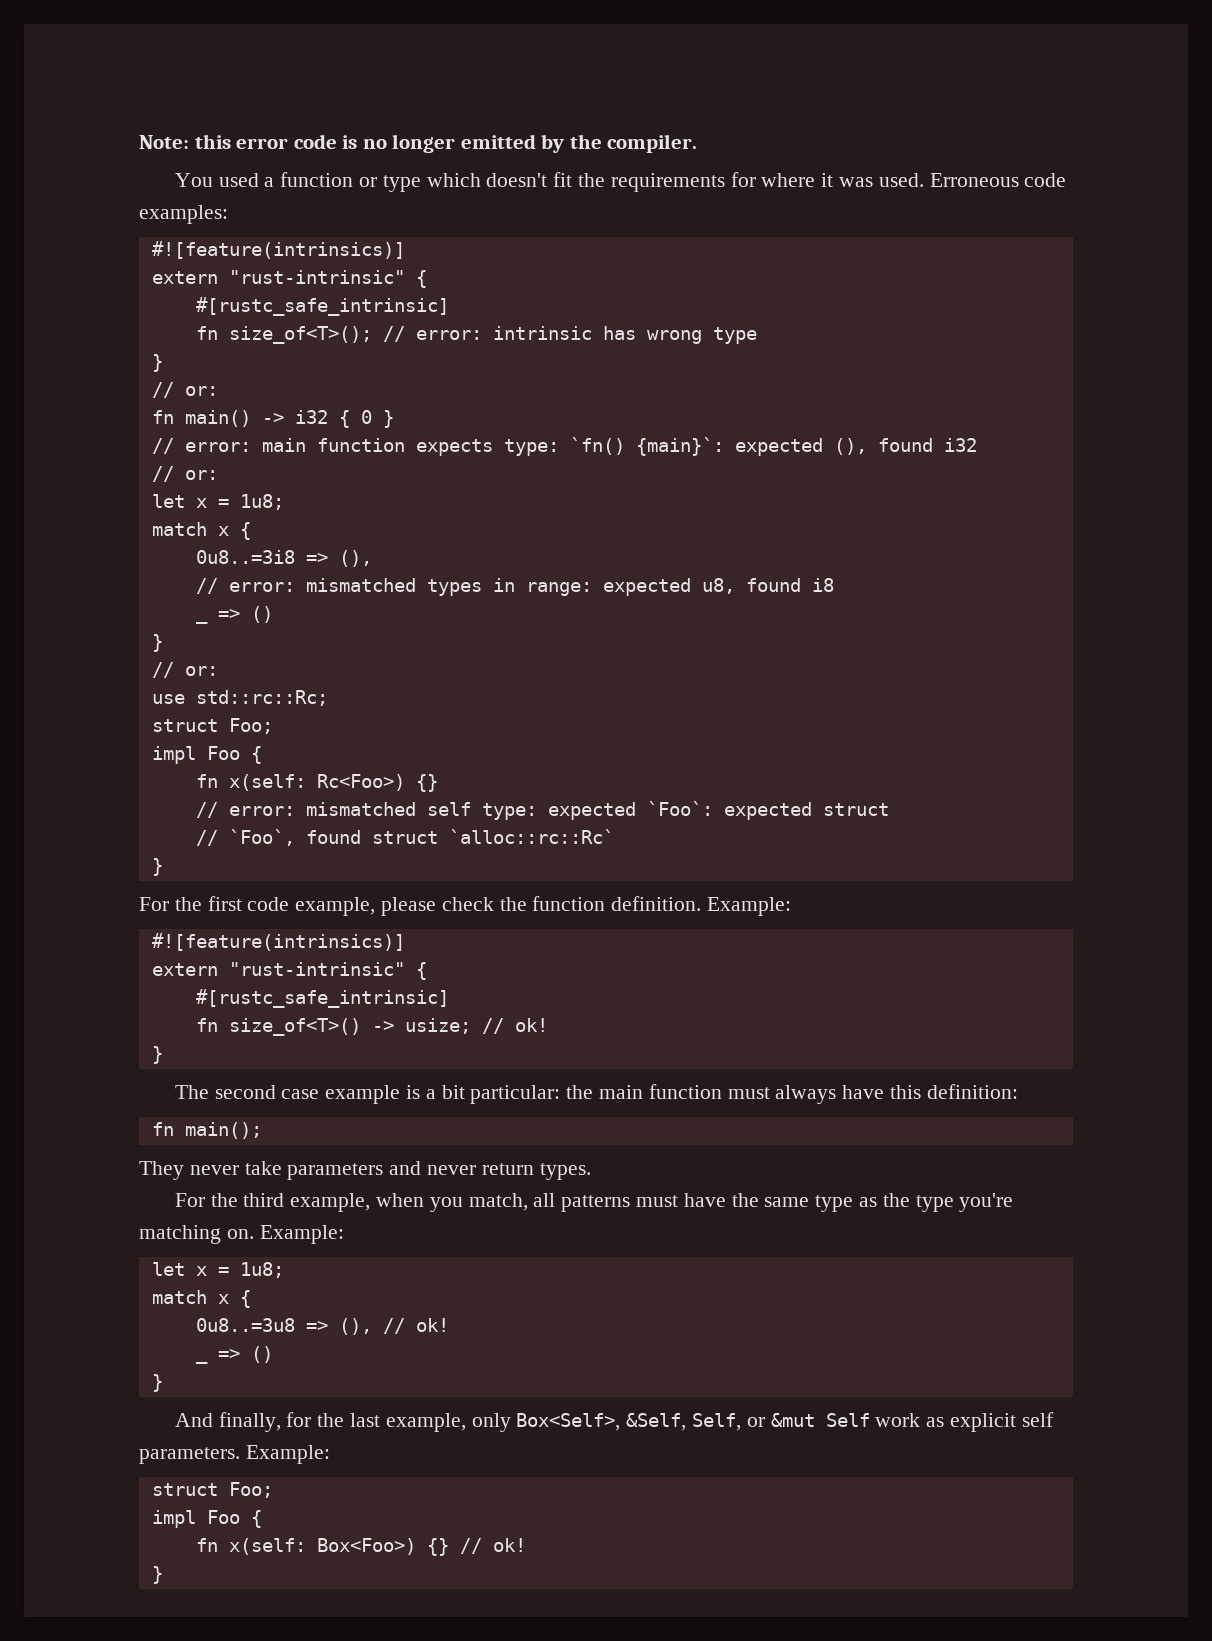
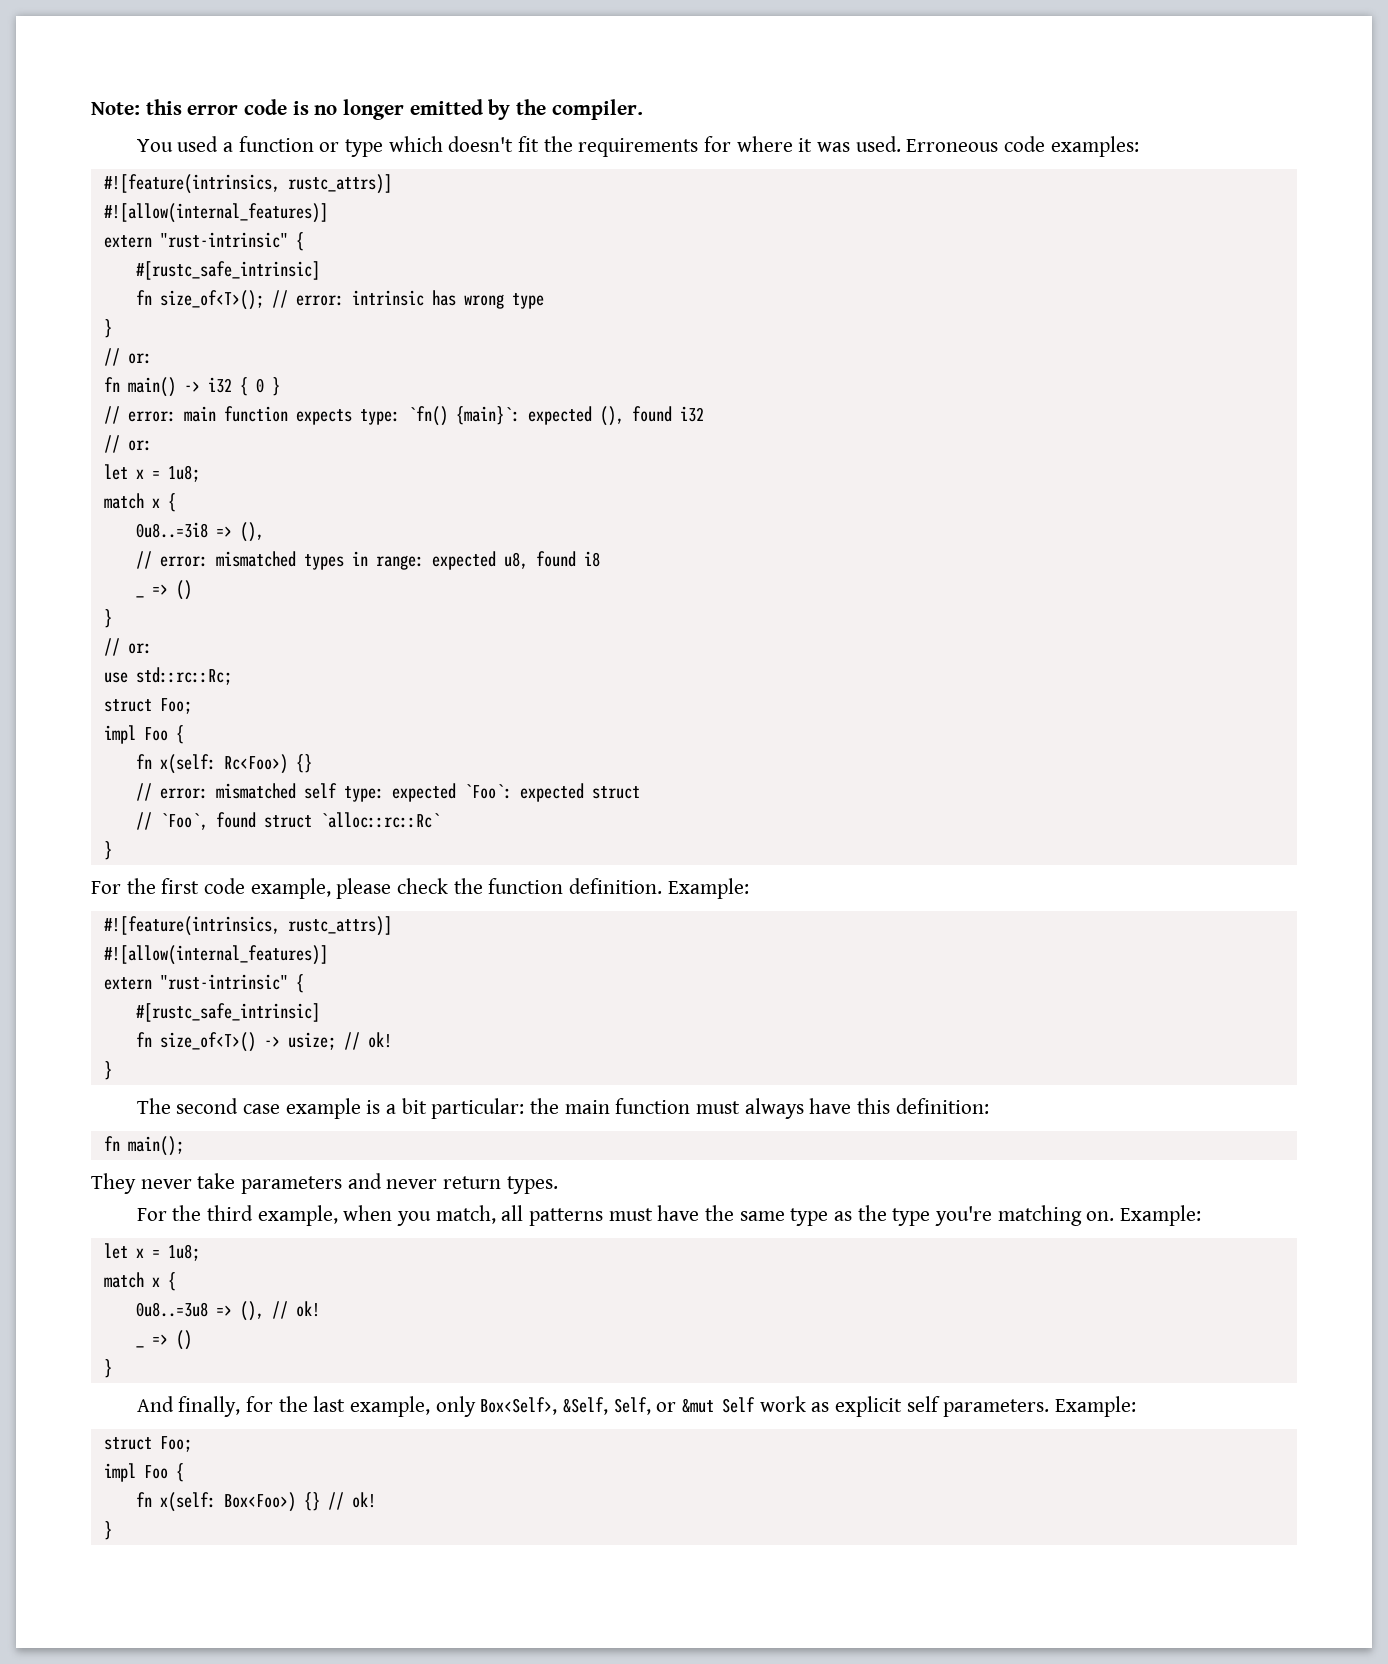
  Erroneous code examples:
- #![feature(intrinsics)]
+ #![feature(intrinsics, rustc_attrs)]
+ #![allow(internal_features)]
  For the first code example, please check the function definition. Example:
- #![feature(intrinsics)]
+ #![feature(intrinsics, rustc_attrs)]
+ #![allow(internal_features)]

